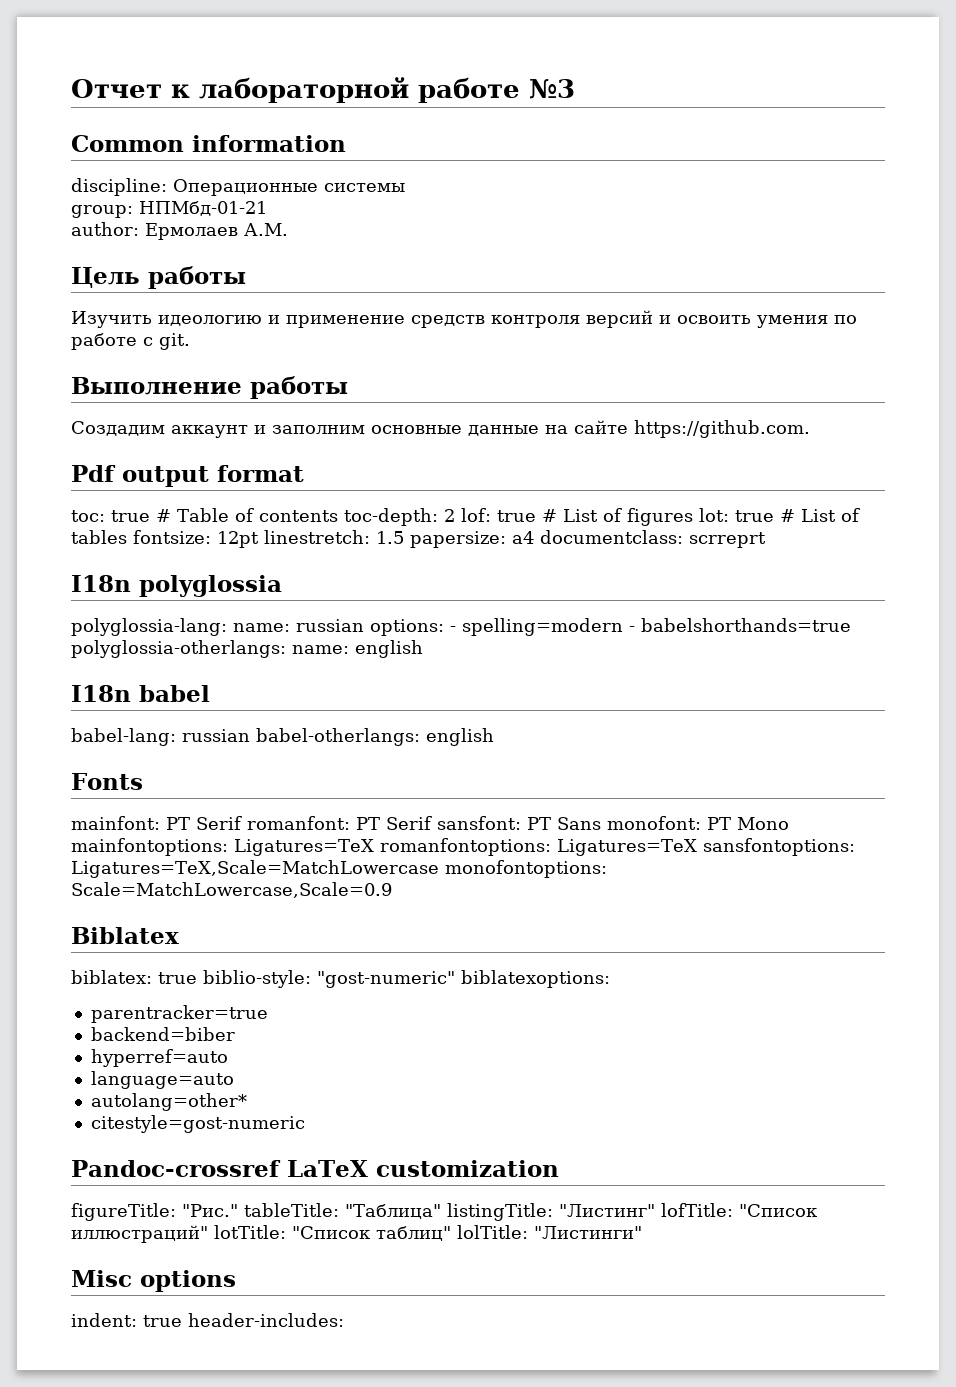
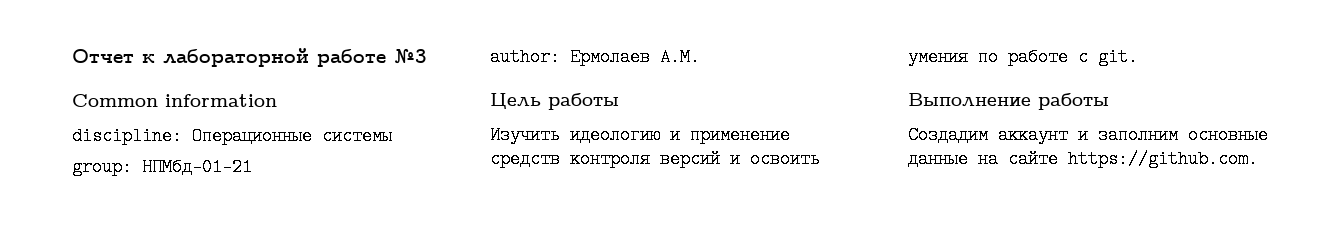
- Pdf output format
- toc: true # Table of contents toc-depth: 2 lof: true # List of figures lot: true # List of tables fontsize: 12pt linestretch: 1.5 papersize: a4 documentclass: scrreprt
- I18n polyglossia
- polyglossia-lang: name: russian options: - spelling=modern - babelshorthands=true polyglossia-otherlangs: name: english
- I18n babel
- babel-lang: russian babel-otherlangs: english
- Fonts
- mainfont: PT Serif romanfont: PT Serif sansfont: PT Sans monofont: PT Mono mainfontoptions: Ligatures=TeX romanfontoptions: Ligatures=TeX sansfontoptions: Ligatures=TeX,Scale=MatchLowercase monofontoptions: Scale=MatchLowercase,Scale=0.9
- Biblatex
- biblatex: true biblio-style: "gost-numeric" biblatexoptions:
- parentracker=true
- backend=biber
- hyperref=auto
- language=auto
- autolang=other*
- citestyle=gost-numeric
- Pandoc-crossref LaTeX customization
- figureTitle: "Рис." tableTitle: "Таблица" listingTitle: "Листинг" lofTitle: "Список иллюстраций" lotTitle: "Список таблиц" lolTitle: "Листинги"
- Misc options
- indent: true header-includes:

